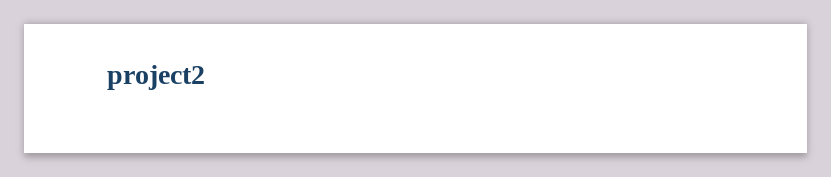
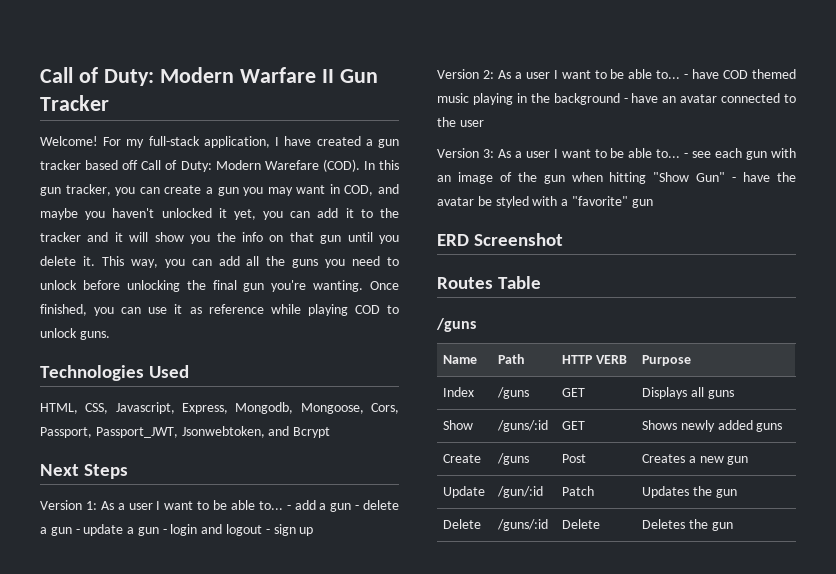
- project2
+ Call of Duty: Modern Warfare II Gun Tracker
+ Welcome! For my full-stack application, I have created a gun tracker based off Call of Duty: Modern Warefare (COD). In this gun tracker, you can create a gun you may want in COD, and maybe you haven't unlocked it yet, you can add it to the tracker and it will show you the info on that gun until you delete it. This way, you can add all the guns you need to unlock before unlocking the final gun you're wanting. Once finished, you can use it as reference while playing COD to unlock guns.
+ Technologies Used
+ HTML, CSS, Javascript, Express, Mongodb, Mongoose, Cors, Passport, Passport_JWT, Jsonwebtoken, and Bcrypt
+ Next Steps
+ Version 1: As a user I want to be able to... - add a gun - delete a gun - update a gun - login and logout - sign up
+ Version 2: As a user I want to be able to... - have COD themed music playing in the background - have an avatar connected to the user
+ Version 3: As a user I want to be able to... - see each gun with an image of the gun when hitting "Show Gun" - have the avatar be styled with a "favorite" gun
+ ERD Screenshot
+ Routes Table
+ /guns
+ Name | Path | HTTP VERB | Purpose
+ Index | /guns | GET | Displays all guns
+ Show | /guns/:id | GET | Shows newly added guns
+ Create | /guns | Post | Creates a new gun
+ Update | /gun/:id | Patch | Updates the gun
+ Delete | /guns/:id | Delete | Deletes the gun

